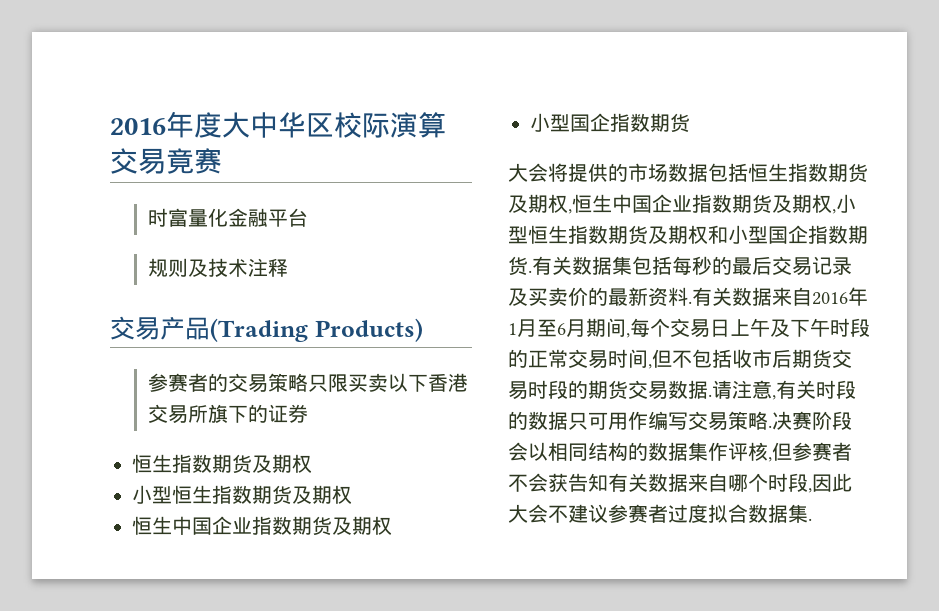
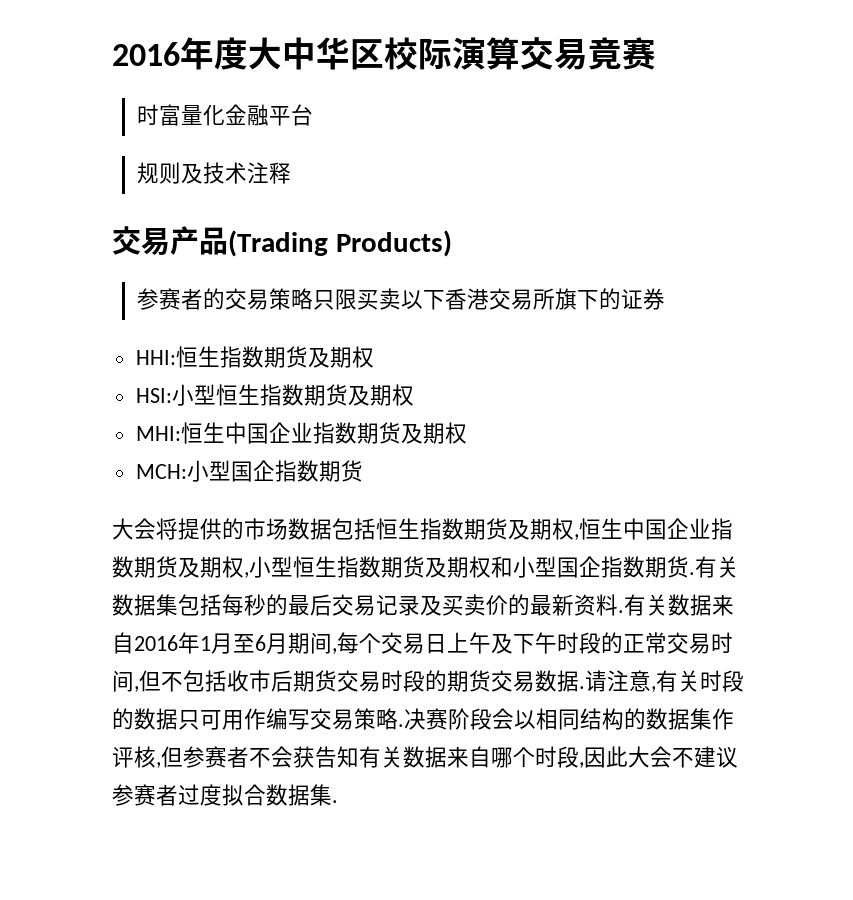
  参赛者的交易策略只限买卖以下香港交易所旗下的证券
- 恒生指数期货及期权
- 小型恒生指数期货及期权
- 恒生中国企业指数期货及期权
- 小型国企指数期货
+ HHI:恒生指数期货及期权
+ HSI:小型恒生指数期货及期权
+ MHI:恒生中国企业指数期货及期权
+ MCH:小型国企指数期货

